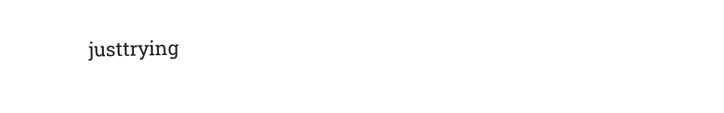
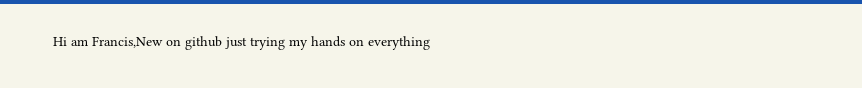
- justtrying
+ Hi am Francis,New on github just trying my hands on everything

